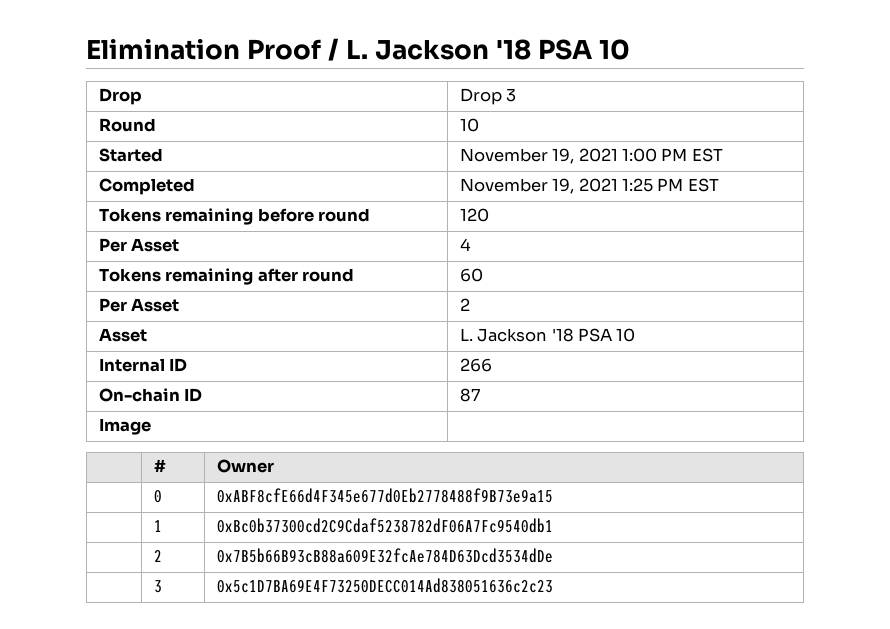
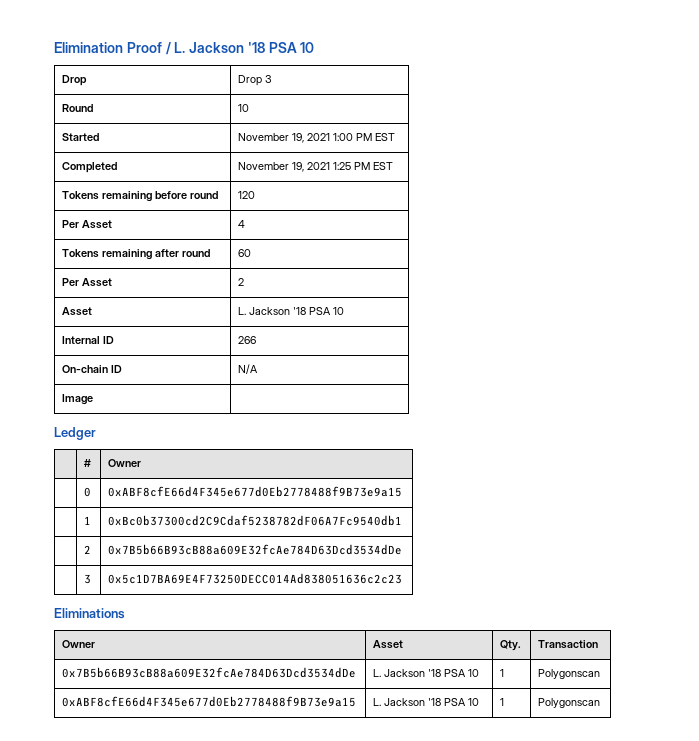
- On-chain ID | 87
+ On-chain ID | N/A
+ Ledger
+ Eliminations
+ Owner | Asset | Qty. | Transaction
+ 0x7B5b66B93cB88a609E32fcAe784D63Dcd3534dDe | L. Jackson '18 PSA 10 | 1 | Polygonscan
+ 0xABF8cfE66d4F345e677d0Eb2778488f9B73e9a15 | L. Jackson '18 PSA 10 | 1 | Polygonscan

